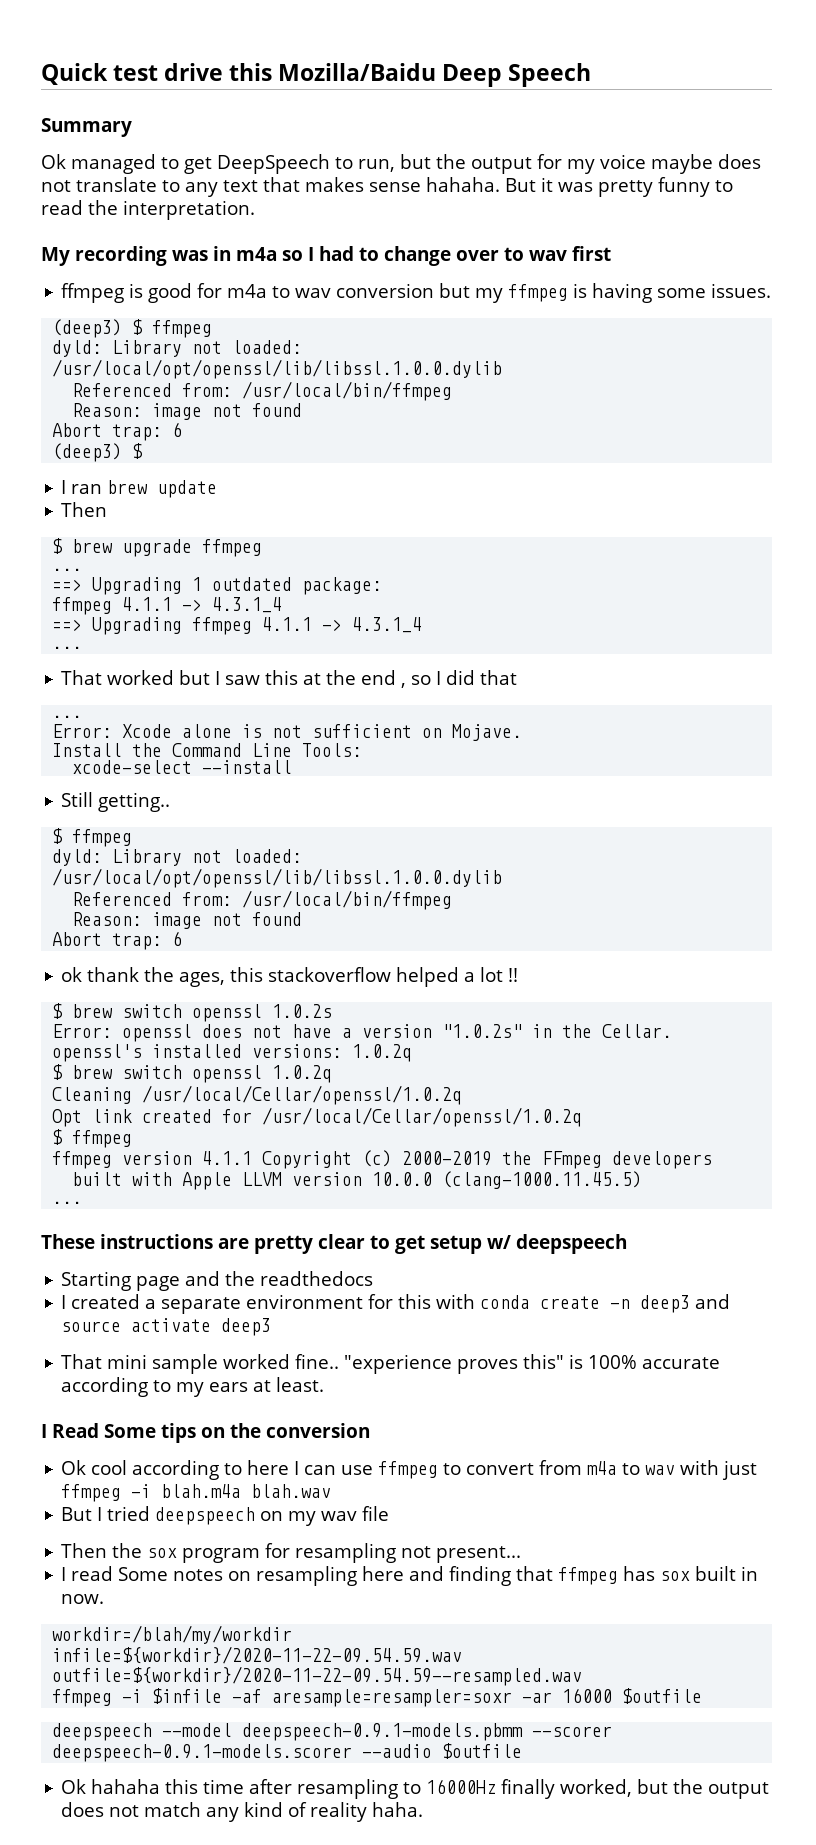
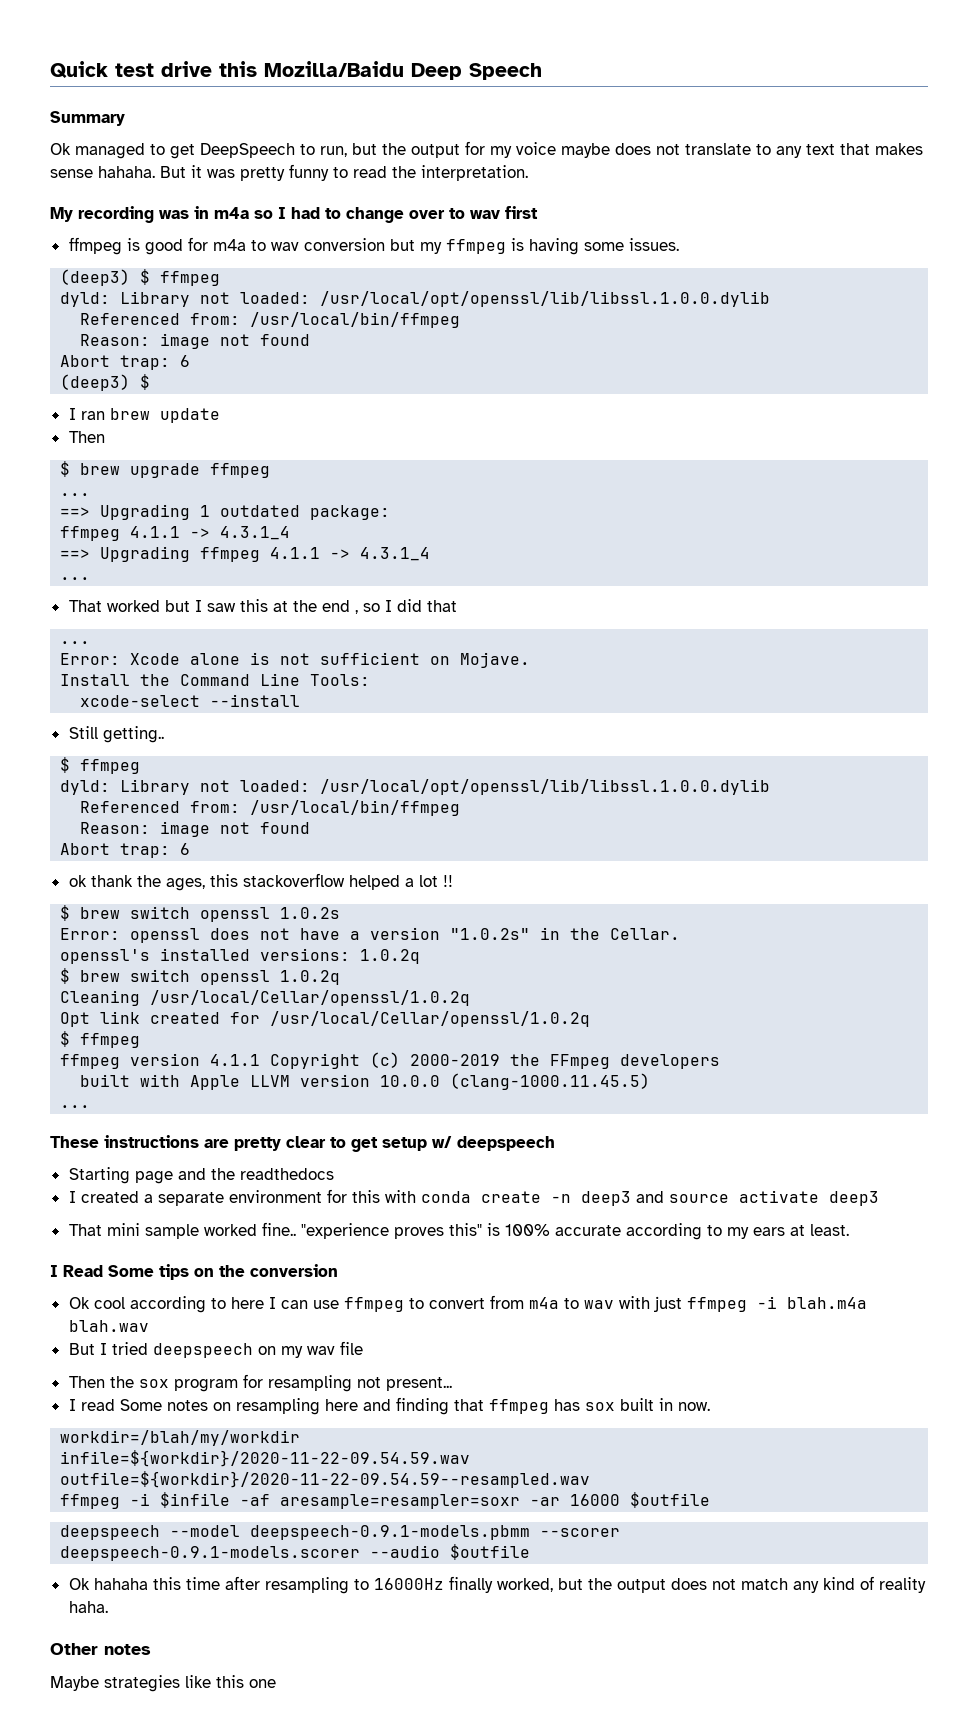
+ Other notes
+ Maybe strategies like this one

